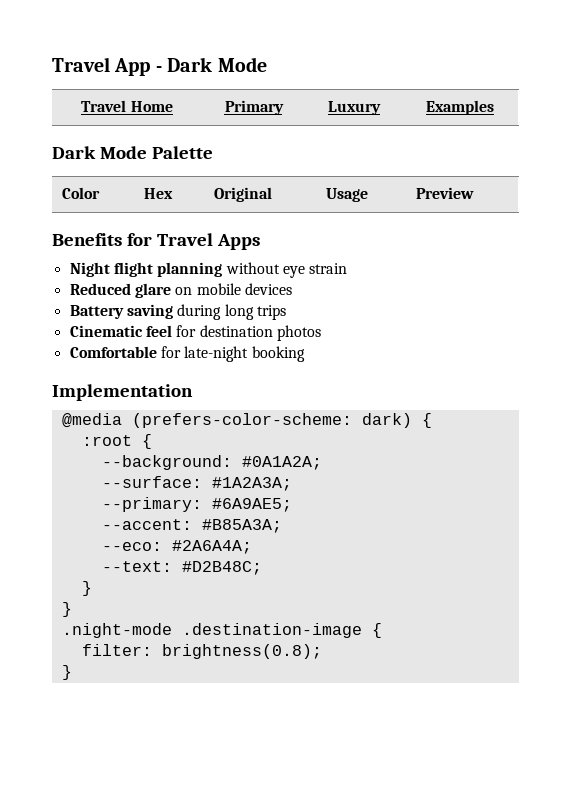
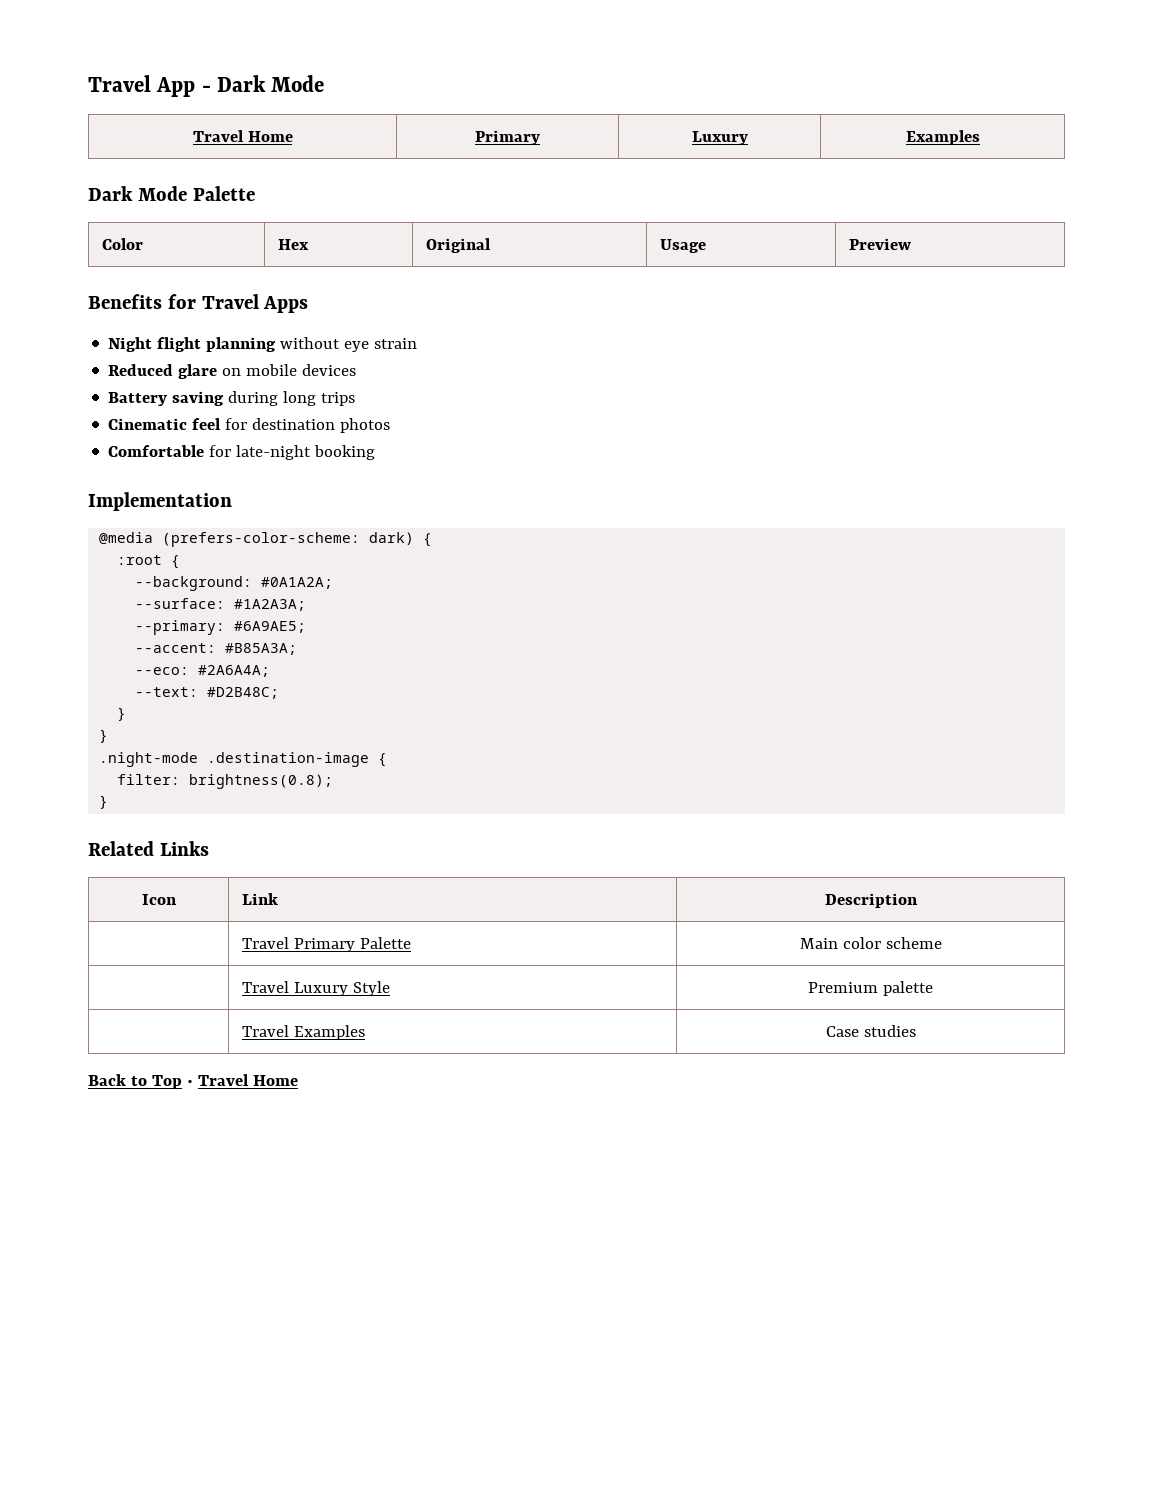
+ Related Links
+ Icon | Link | Description
+ | Travel Primary Palette | Main color scheme
+ | Travel Luxury Style | Premium palette
+ | Travel Examples | Case studies
+ Back to Top • Travel Home

